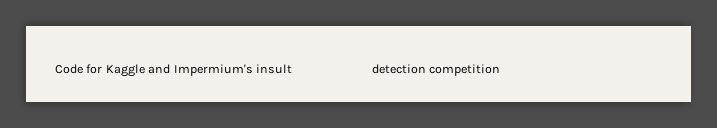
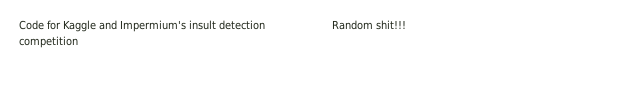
+ Random shit!!!

